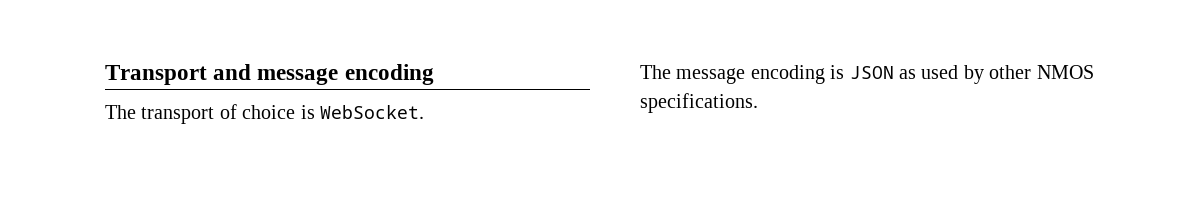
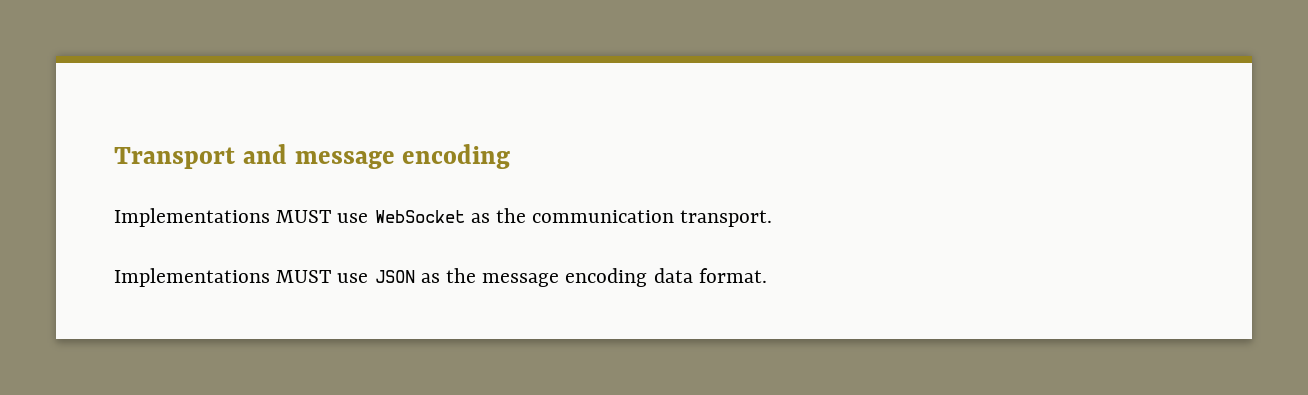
- The transport of choice is WebSocket.
- The message encoding is JSON as used by other NMOS specifications.
+ Implementations MUST use WebSocket as the communication transport.
+ Implementations MUST use JSON as the message encoding data format.

